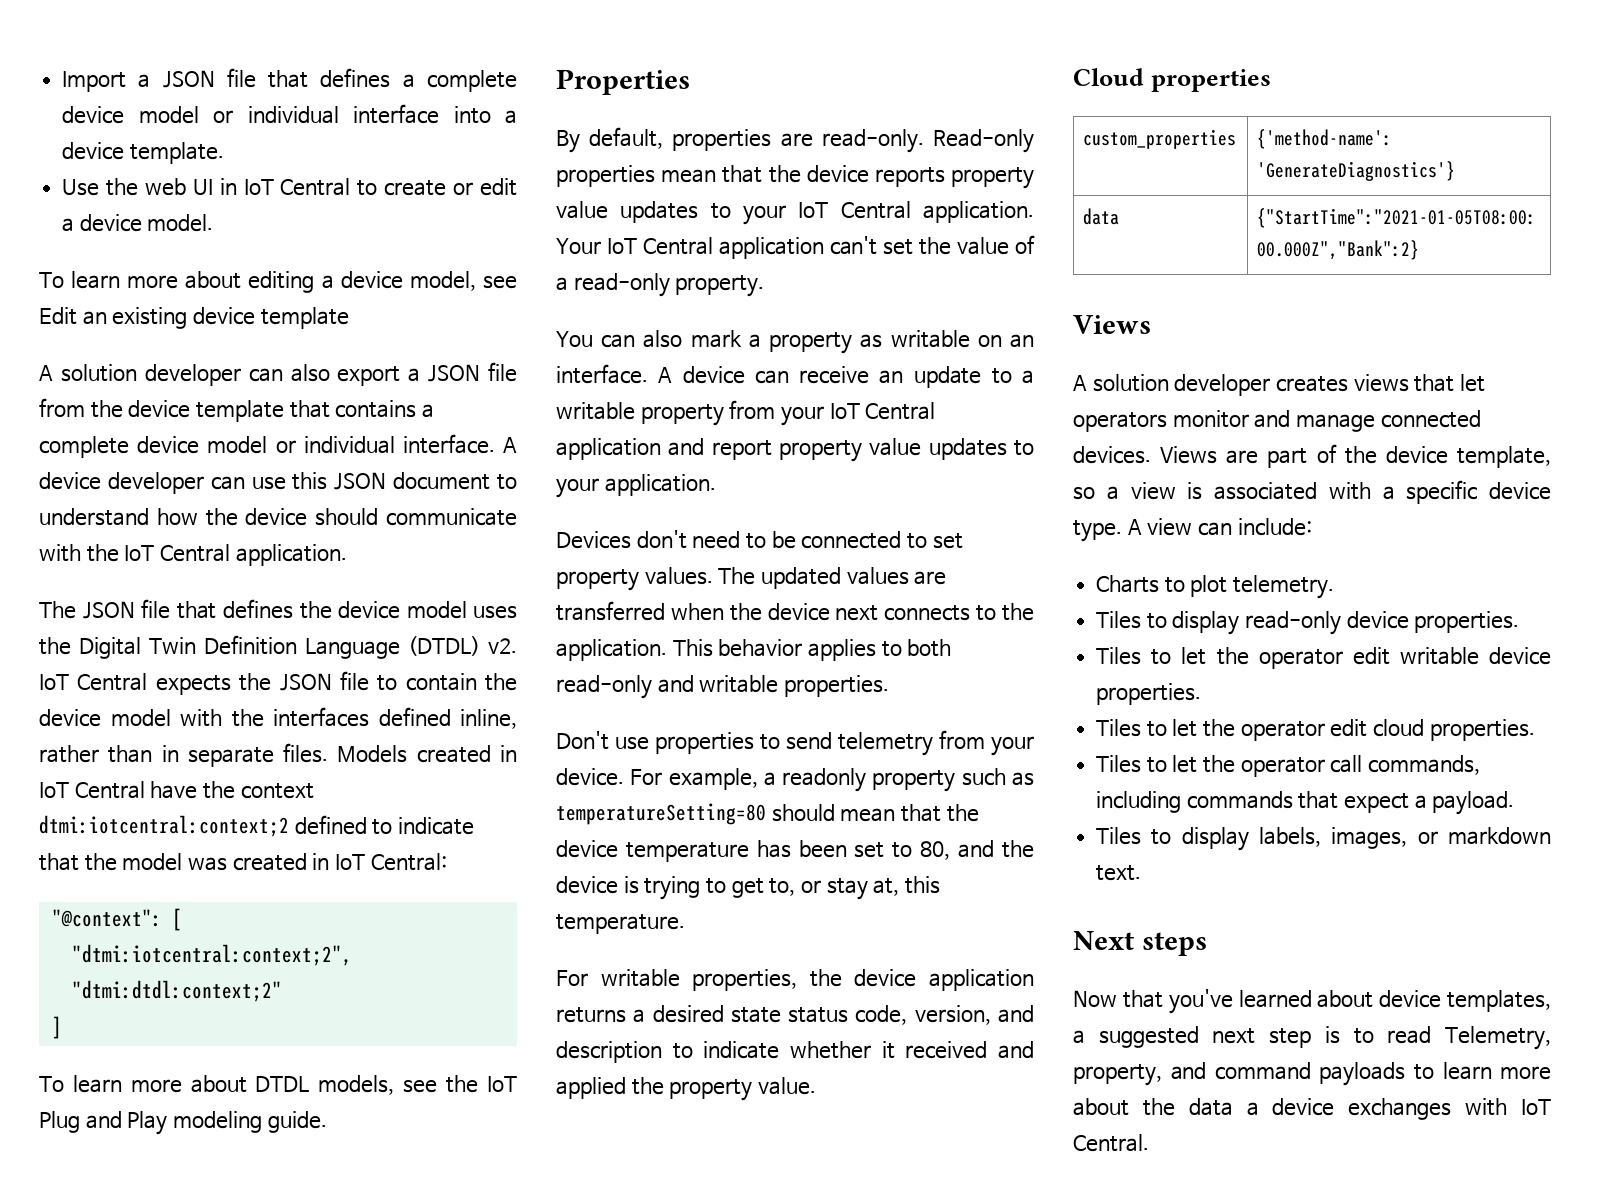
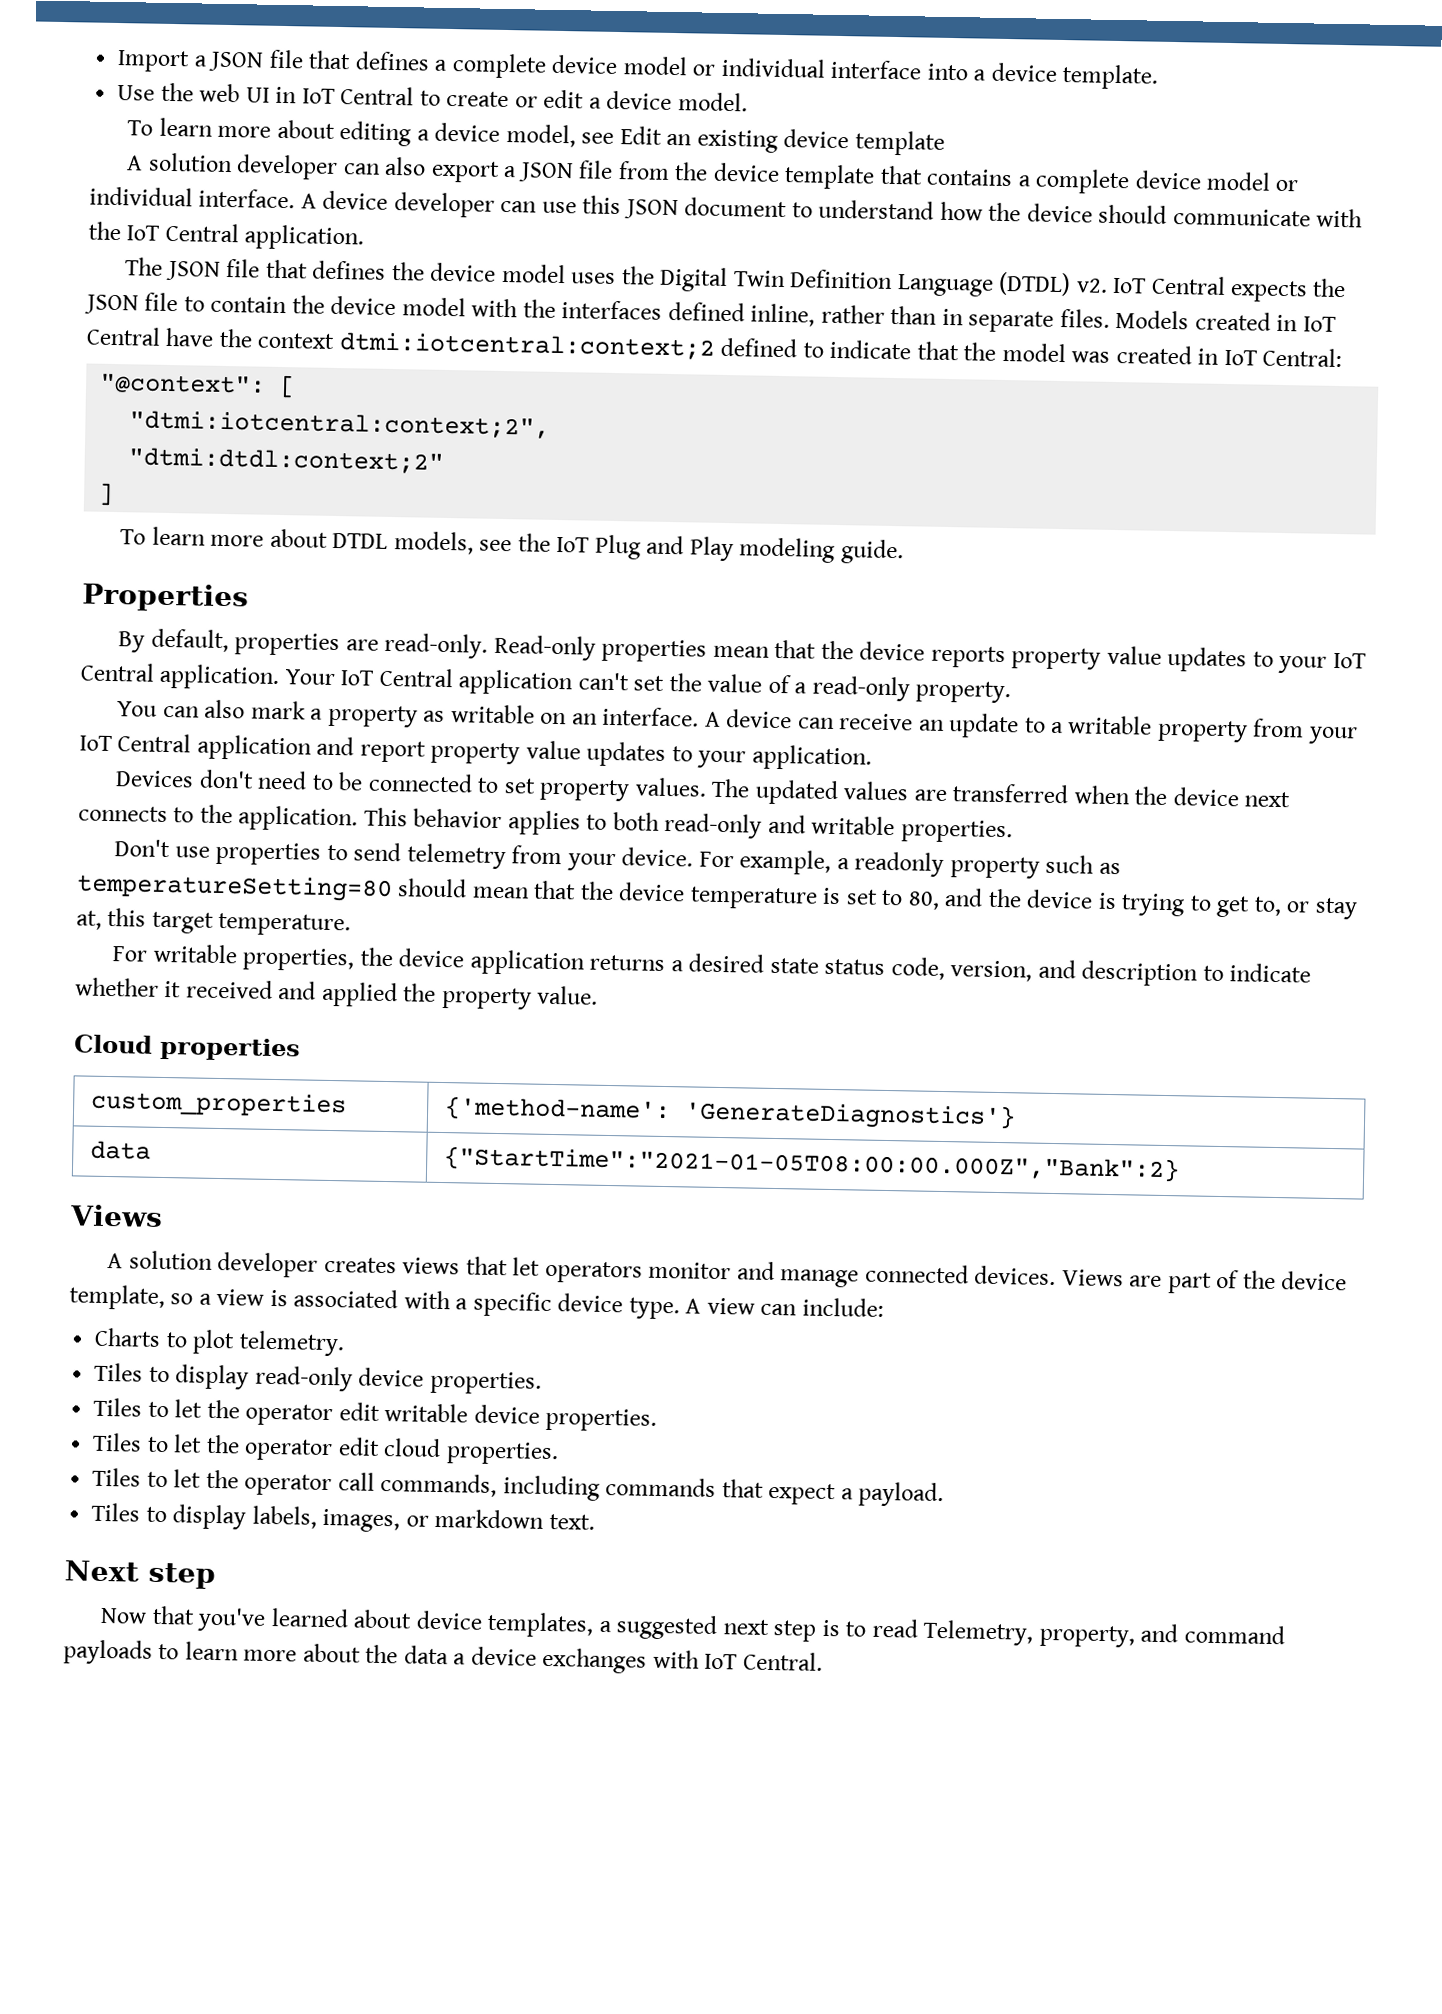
- For example, a readonly property such as temperatureSetting=80 should mean that the device temperature has been set to 80, and the device is trying to get to, or stay at, this temperature.
+ For example, a readonly property such as temperatureSetting=80 should mean that the device temperature is set to 80, and the device is trying to get to, or stay at, this target temperature.
- Next steps
+ Next step

